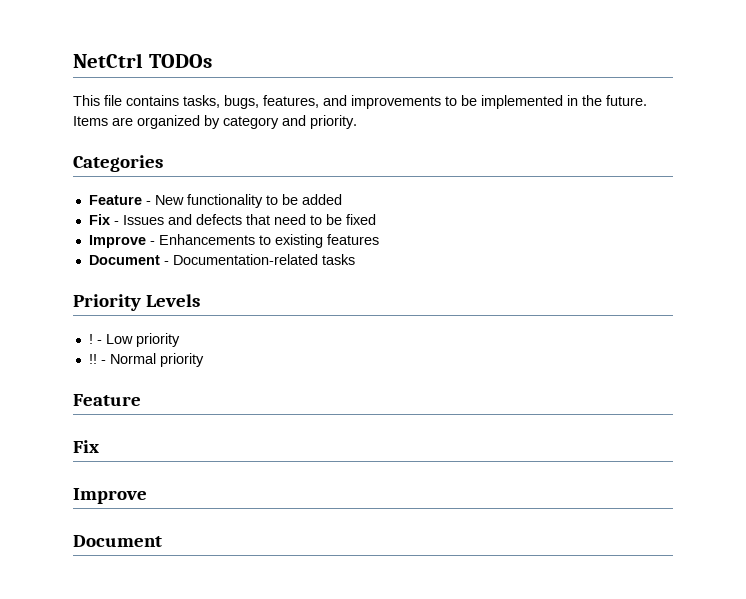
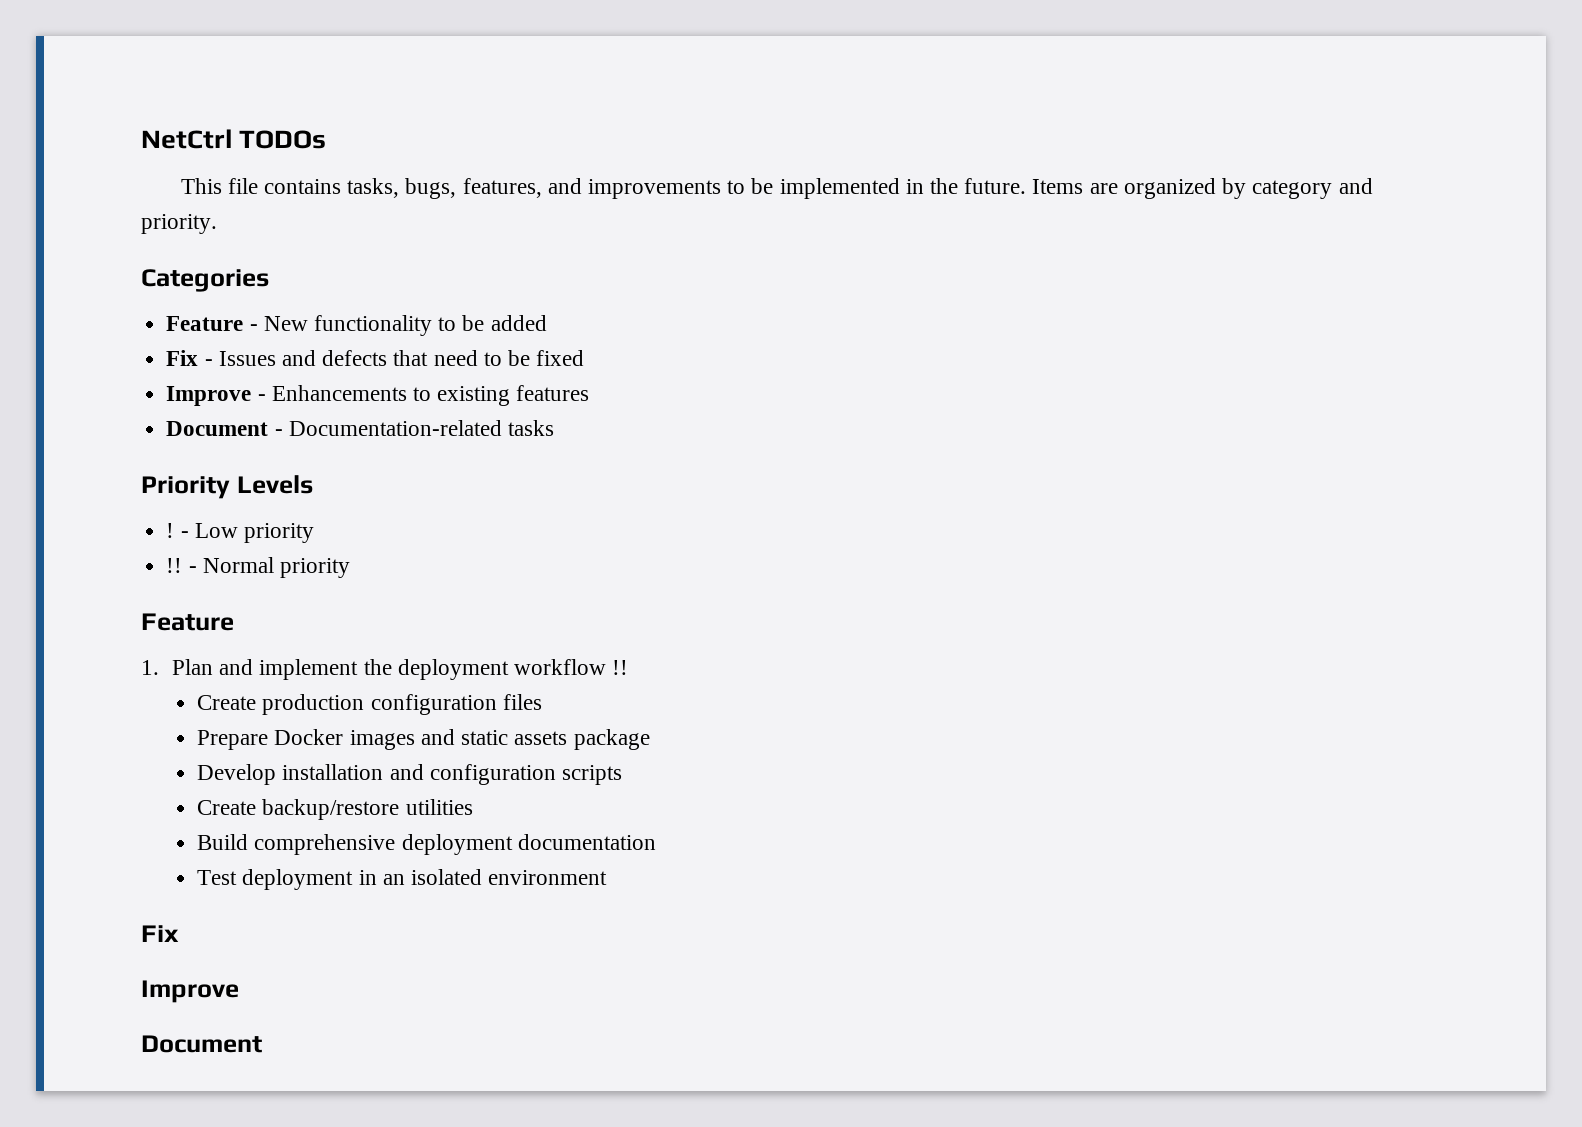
+ 1. Plan and implement the deployment workflow !!
+ Create production configuration files
+ Prepare Docker images and static assets package
+ Develop installation and configuration scripts
+ Create backup/restore utilities
+ Build comprehensive deployment documentation
+ Test deployment in an isolated environment

